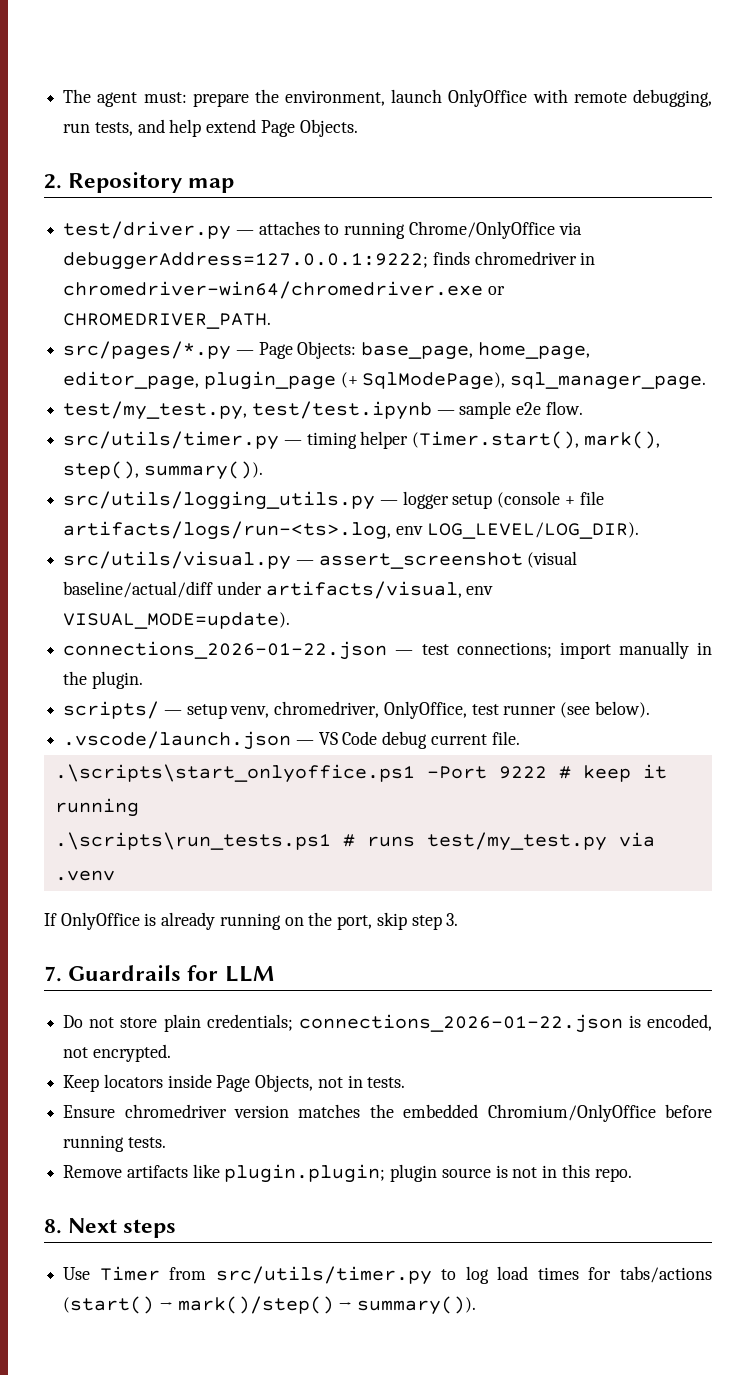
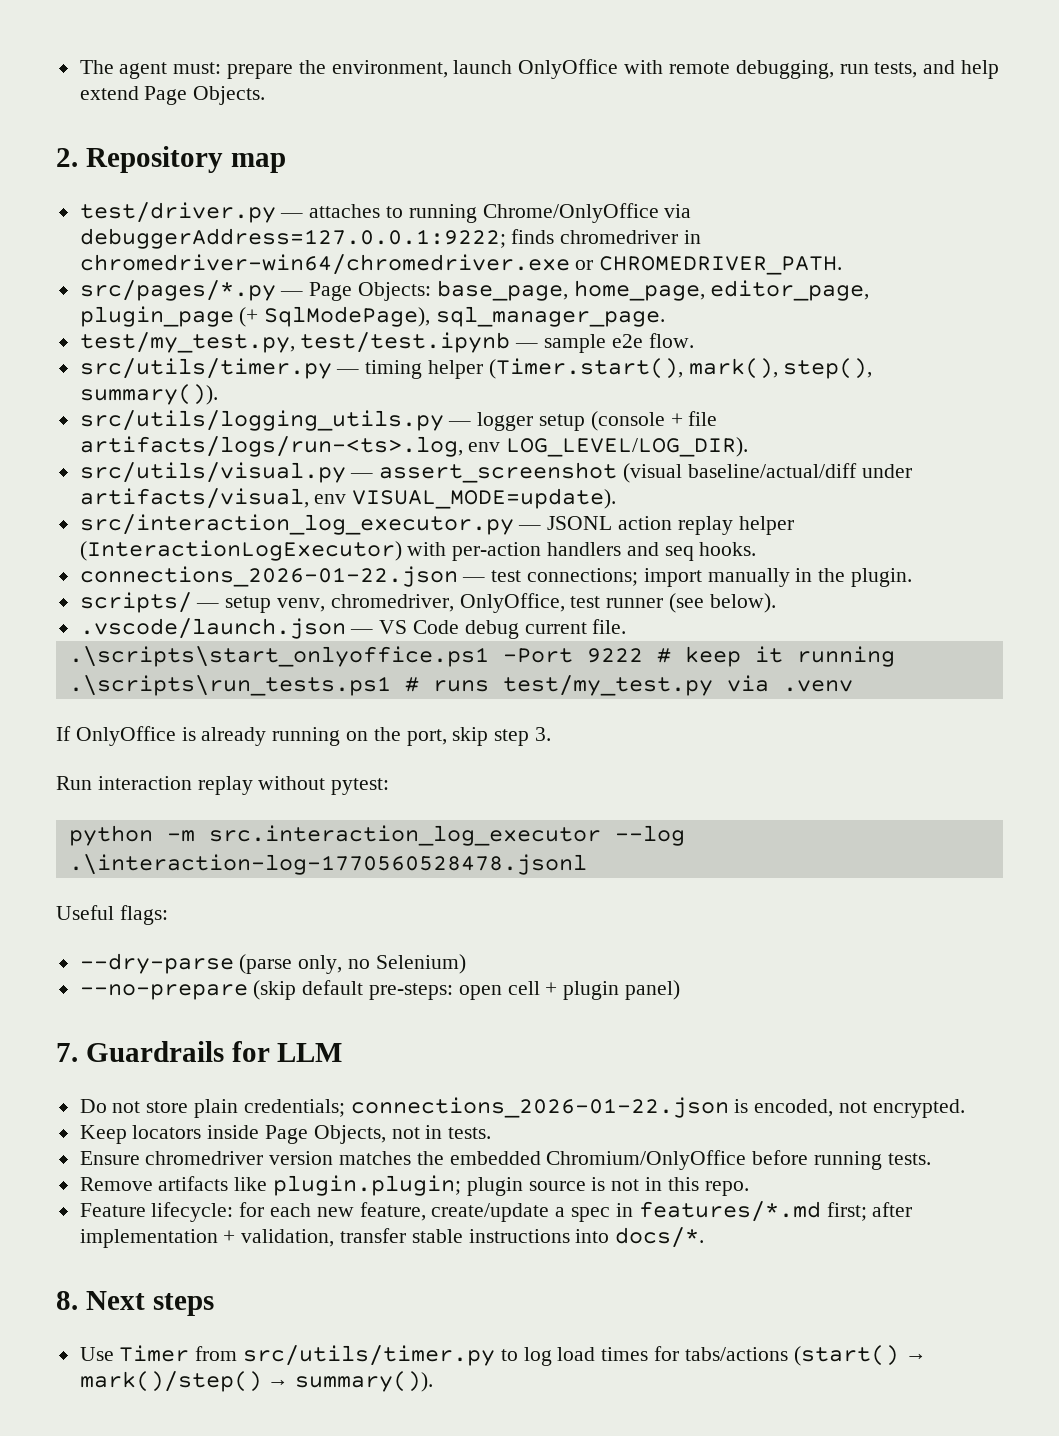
+ src/interaction_log_executor.py — JSONL action replay helper (InteractionLogExecutor) with per-action handlers and seq hooks.
+ Run interaction replay without pytest:
+ python -m src.interaction_log_executor --log .\interaction-log-1770560528478.jsonl
+ Useful flags:
+ --dry-parse (parse only, no Selenium)
+ --no-prepare (skip default pre-steps: open cell + plugin panel)
+ Feature lifecycle: for each new feature, create/update a spec in features/*.md first; after implementation + validation, transfer stable instructions into docs/*.

